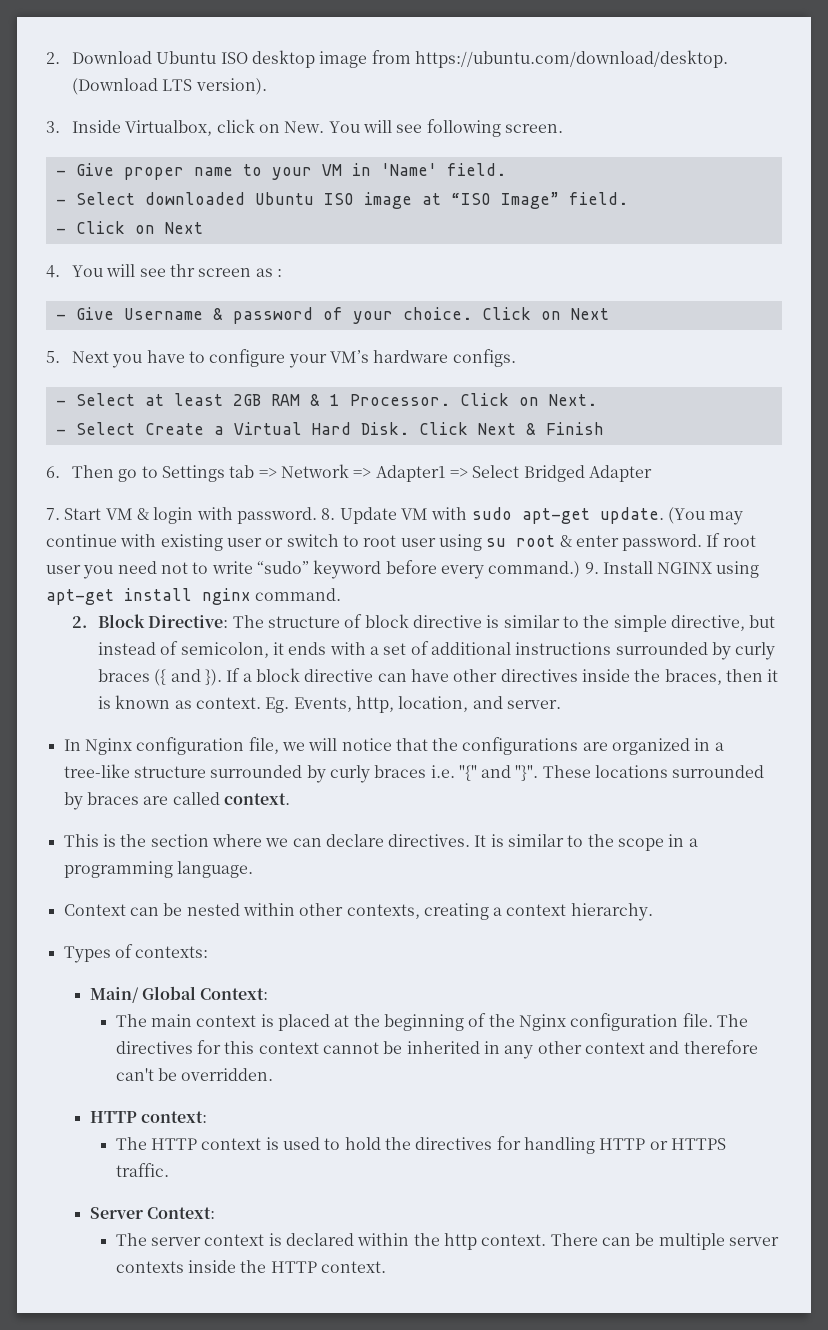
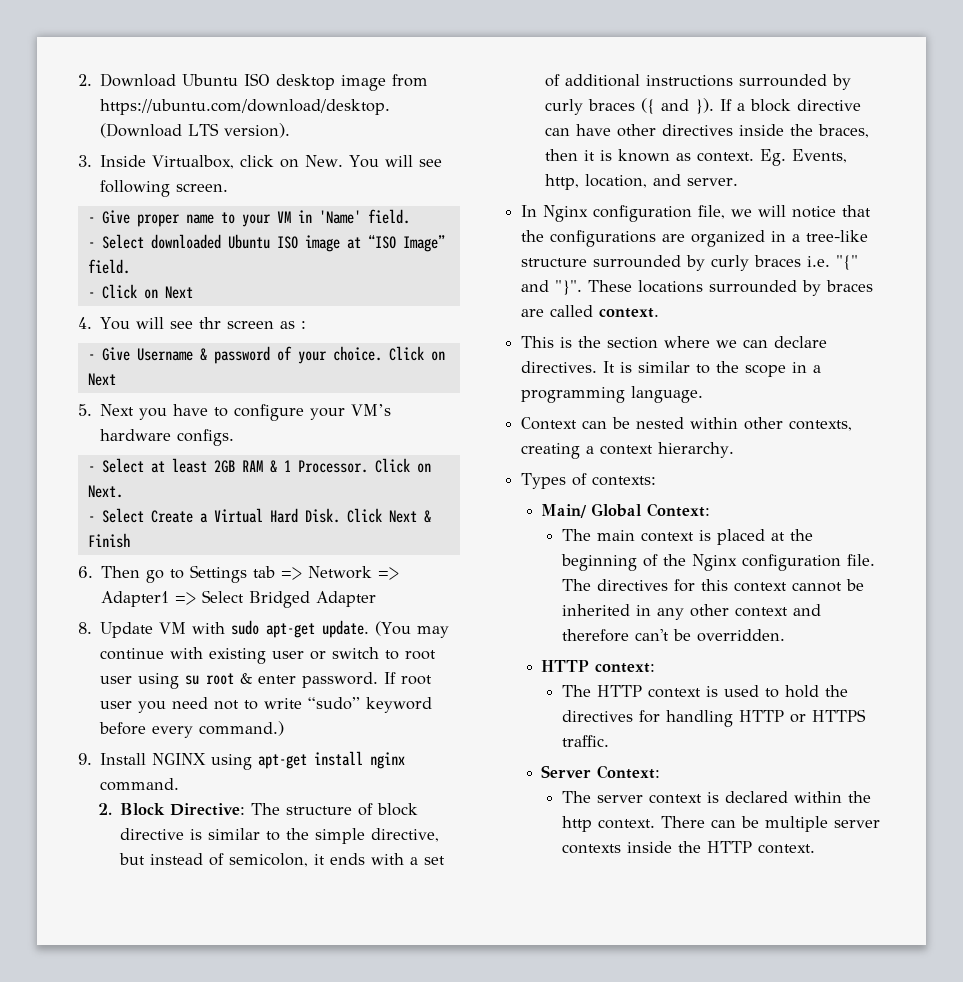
- 7. Start VM & login with password.
- If root user you need not to write “sudo” keyword before every command.) 9. Install NGINX using apt-get install nginx command.
+ If root user you need not to write “sudo” keyword before every command.)
+ 9. Install NGINX using apt-get install nginx command.

